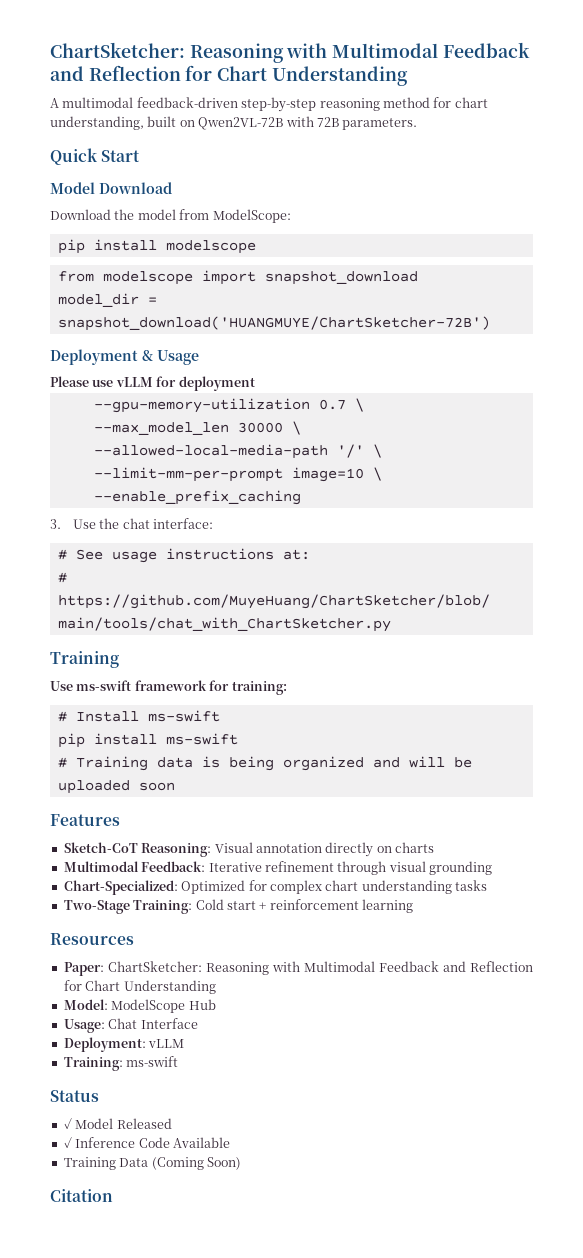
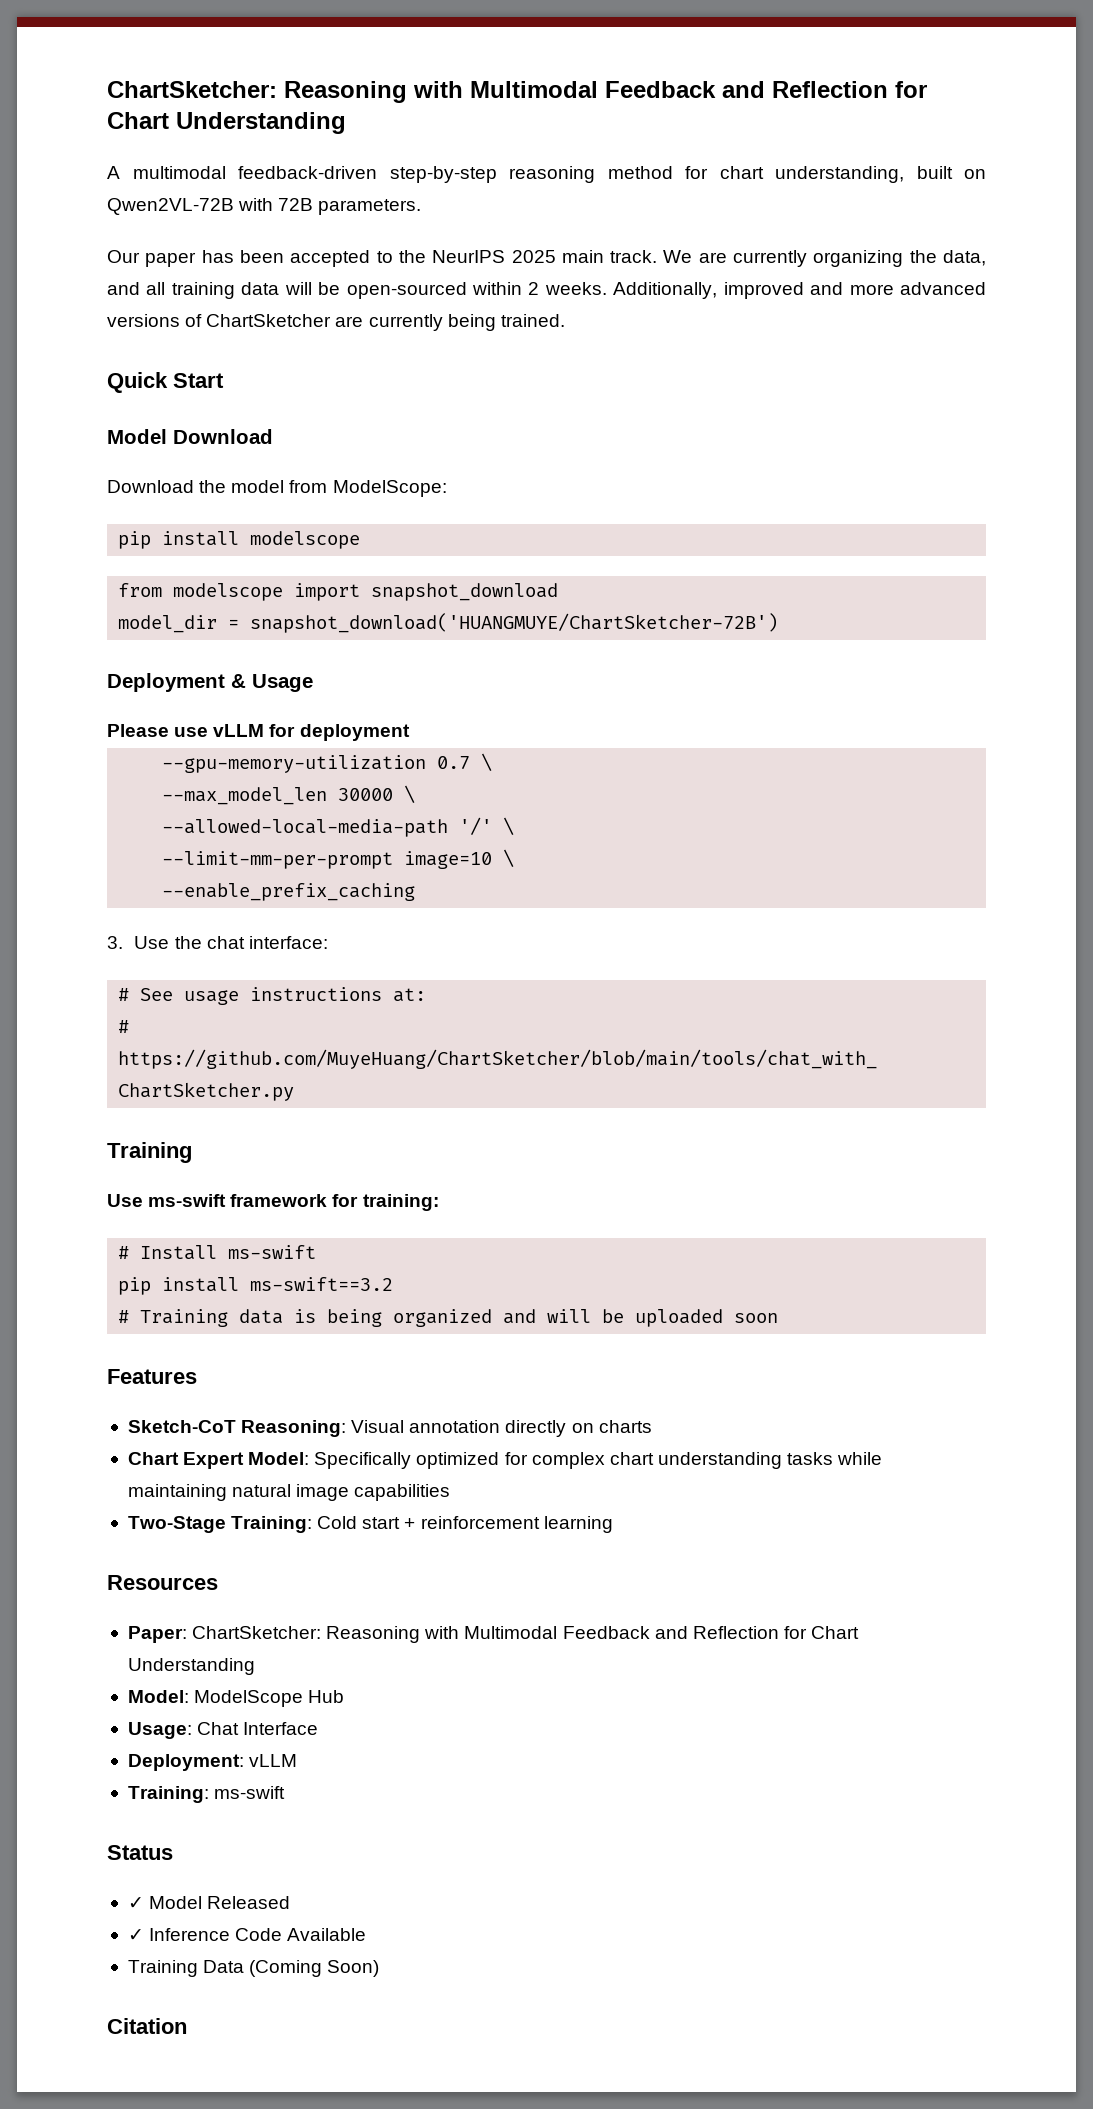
+ Our paper has been accepted to the NeurIPS 2025 main track. We are currently organizing the data, and all training data will be open-sourced within 2 weeks. Additionally, improved and more advanced versions of ChartSketcher are currently being trained.
- pip install ms-swift
+ pip install ms-swift==3.2
- Multimodal Feedback: Iterative refinement through visual grounding
- Chart-Specialized: Optimized for complex chart understanding tasks
+ Chart Expert Model: Specifically optimized for complex chart understanding tasks while maintaining natural image capabilities

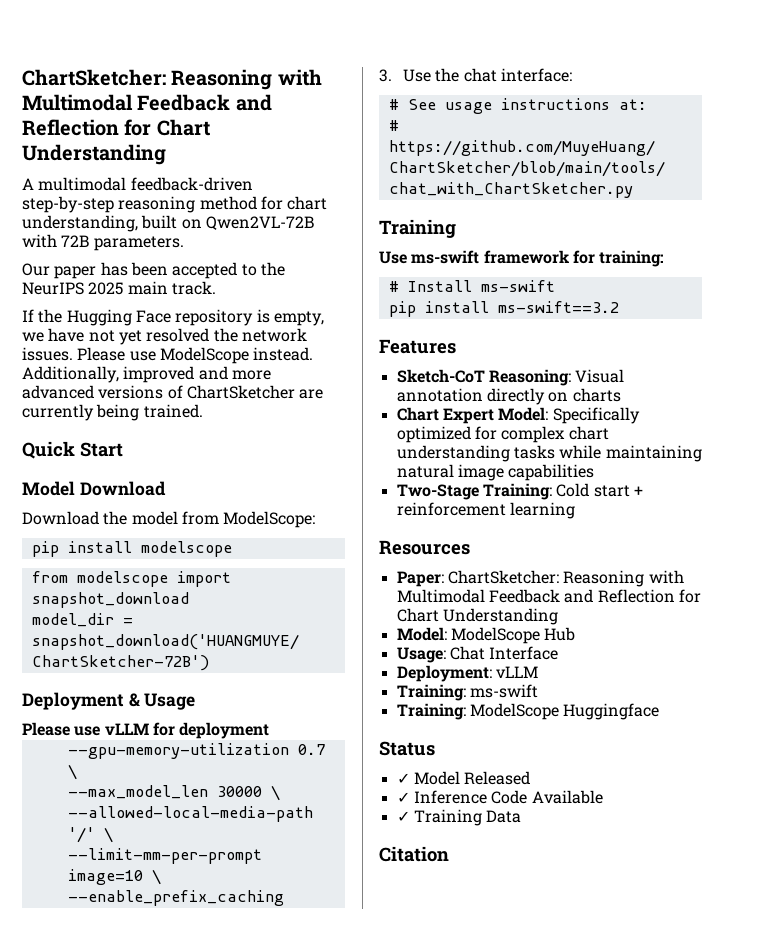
- Our paper has been accepted to the NeurIPS 2025 main track. We are currently organizing the data, and all training data will be open-sourced within 2 weeks.
+ Our paper has been accepted to the NeurIPS 2025 main track.
+ If the Hugging Face repository is empty, we have not yet resolved the network issues. Please use ModelScope instead.
- # Training data is being organized and will be uploaded soon
+ Training: ModelScope Huggingface
- Training Data (Coming Soon)
+ ✓ Training Data

